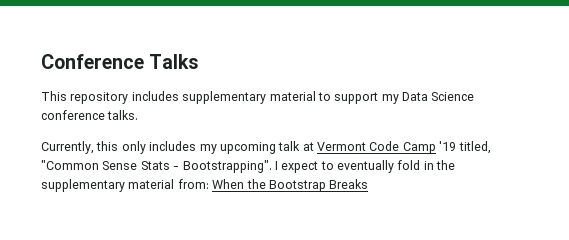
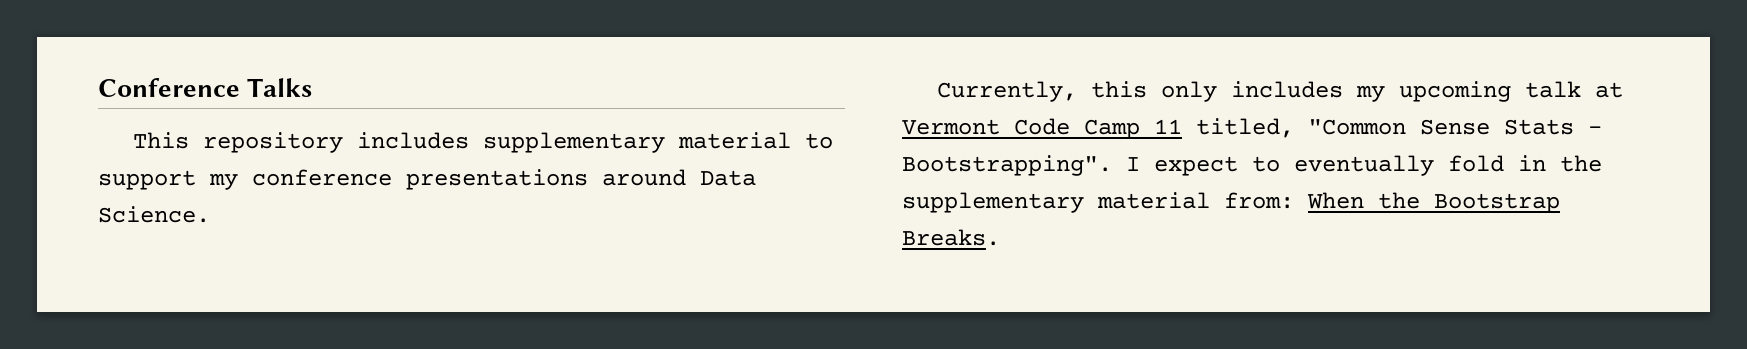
- This repository includes supplementary material to support my Data Science conference talks.
+ This repository includes supplementary material to support my conference presentations around Data Science.
- Currently, this only includes my upcoming talk at Vermont Code Camp '19 titled, "Common Sense Stats - Bootstrapping".
+ Currently, this only includes my upcoming talk at Vermont Code Camp 11 titled, "Common Sense Stats - Bootstrapping".
- I expect to eventually fold in the supplementary material from: When the Bootstrap Breaks
+ I expect to eventually fold in the supplementary material from: When the Bootstrap Breaks.

